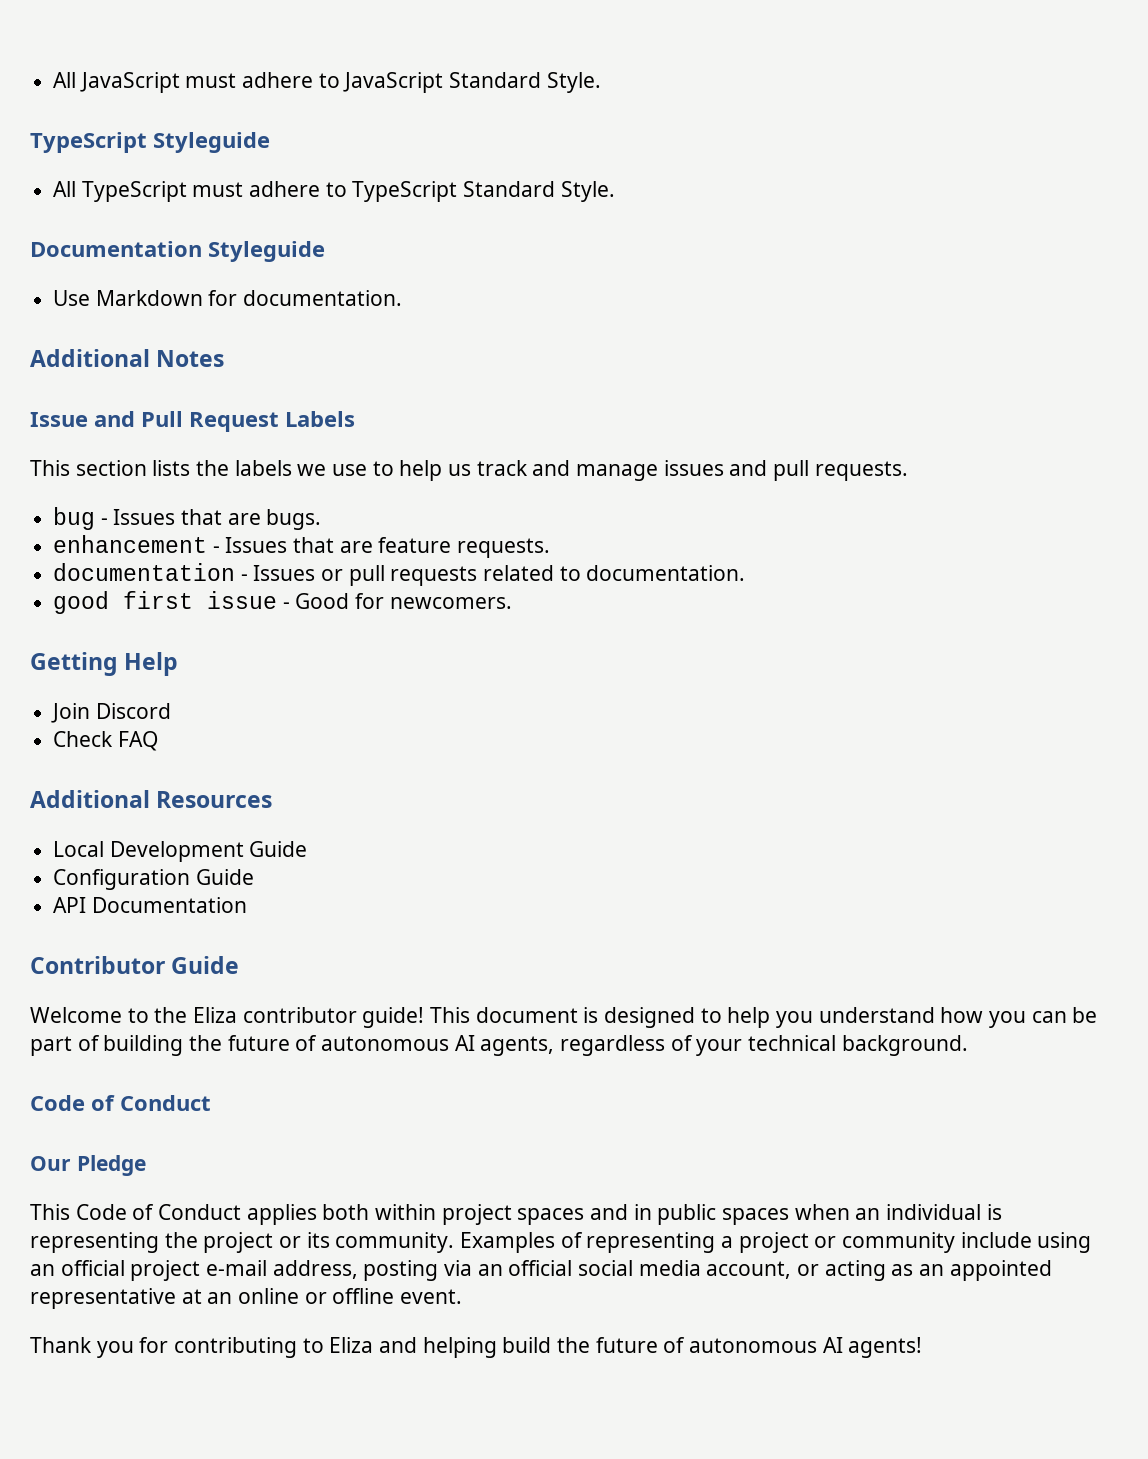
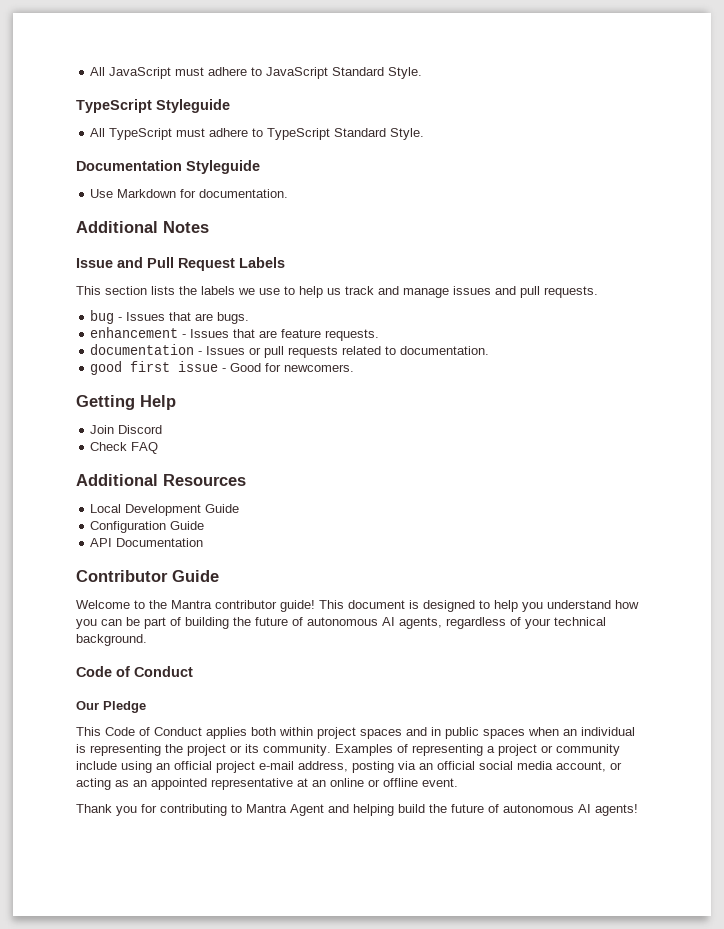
- Welcome to the Eliza contributor guide!
+ Welcome to the Mantra contributor guide!
- Thank you for contributing to Eliza and helping build the future of autonomous AI agents!
+ Thank you for contributing to Mantra Agent and helping build the future of autonomous AI agents!

